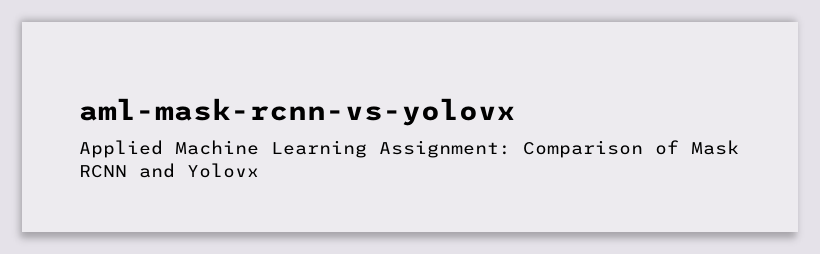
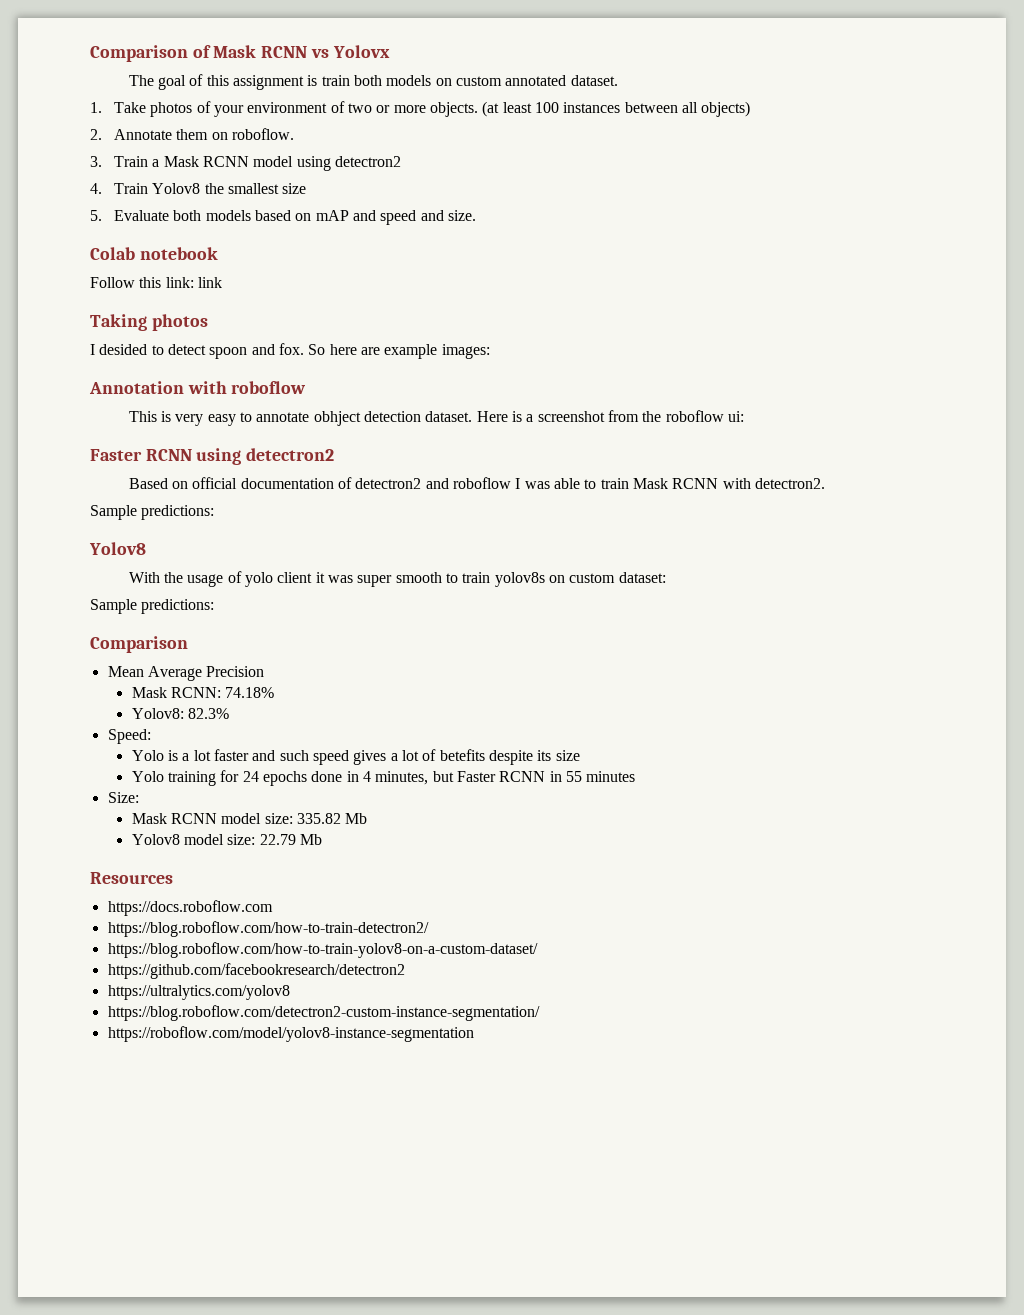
- aml-mask-rcnn-vs-yolovx
- Applied Machine Learning Assignment: Comparison of Mask RCNN and Yolovx
+ Comparison of Mask RCNN vs Yolovx
+ The goal of this assignment is train both models on custom annotated dataset.
+ 1. Take photos of your environment of two or more objects. (at least 100 instances between all objects)
+ 2. Annotate them on roboflow.
+ 3. Train a Mask RCNN model using detectron2
+ 4. Train Yolov8 the smallest size
+ 5. Evaluate both models based on mAP and speed and size.
+ Colab notebook
+ Follow this link: link
+ Taking photos
+ I desided to detect spoon and fox. So here are example images:
+ Annotation with roboflow
+ This is very easy to annotate obhject detection dataset. Here is a screenshot from the roboflow ui:
+ Faster RCNN using detectron2
+ Based on official documentation of detectron2 and roboflow I was able to train Mask RCNN with detectron2.
+ Sample predictions:
+ Yolov8
+ With the usage of yolo client it was super smooth to train yolov8s on custom dataset:
+ Sample predictions:
+ Comparison
+ Mean Average Precision
+ Mask RCNN: 74.18%
+ Yolov8: 82.3%
+ Speed:
+ Yolo is a lot faster and such speed gives a lot of betefits despite its size
+ Yolo training for 24 epochs done in 4 minutes, but Faster RCNN in 55 minutes
+ Size:
+ Mask RCNN model size: 335.82 Mb
+ Yolov8 model size: 22.79 Mb
+ Resources
+ https://docs.roboflow.com
+ https://blog.roboflow.com/how-to-train-detectron2/
+ https://blog.roboflow.com/how-to-train-yolov8-on-a-custom-dataset/
+ https://github.com/facebookresearch/detectron2
+ https://ultralytics.com/yolov8
+ https://blog.roboflow.com/detectron2-custom-instance-segmentation/
+ https://roboflow.com/model/yolov8-instance-segmentation

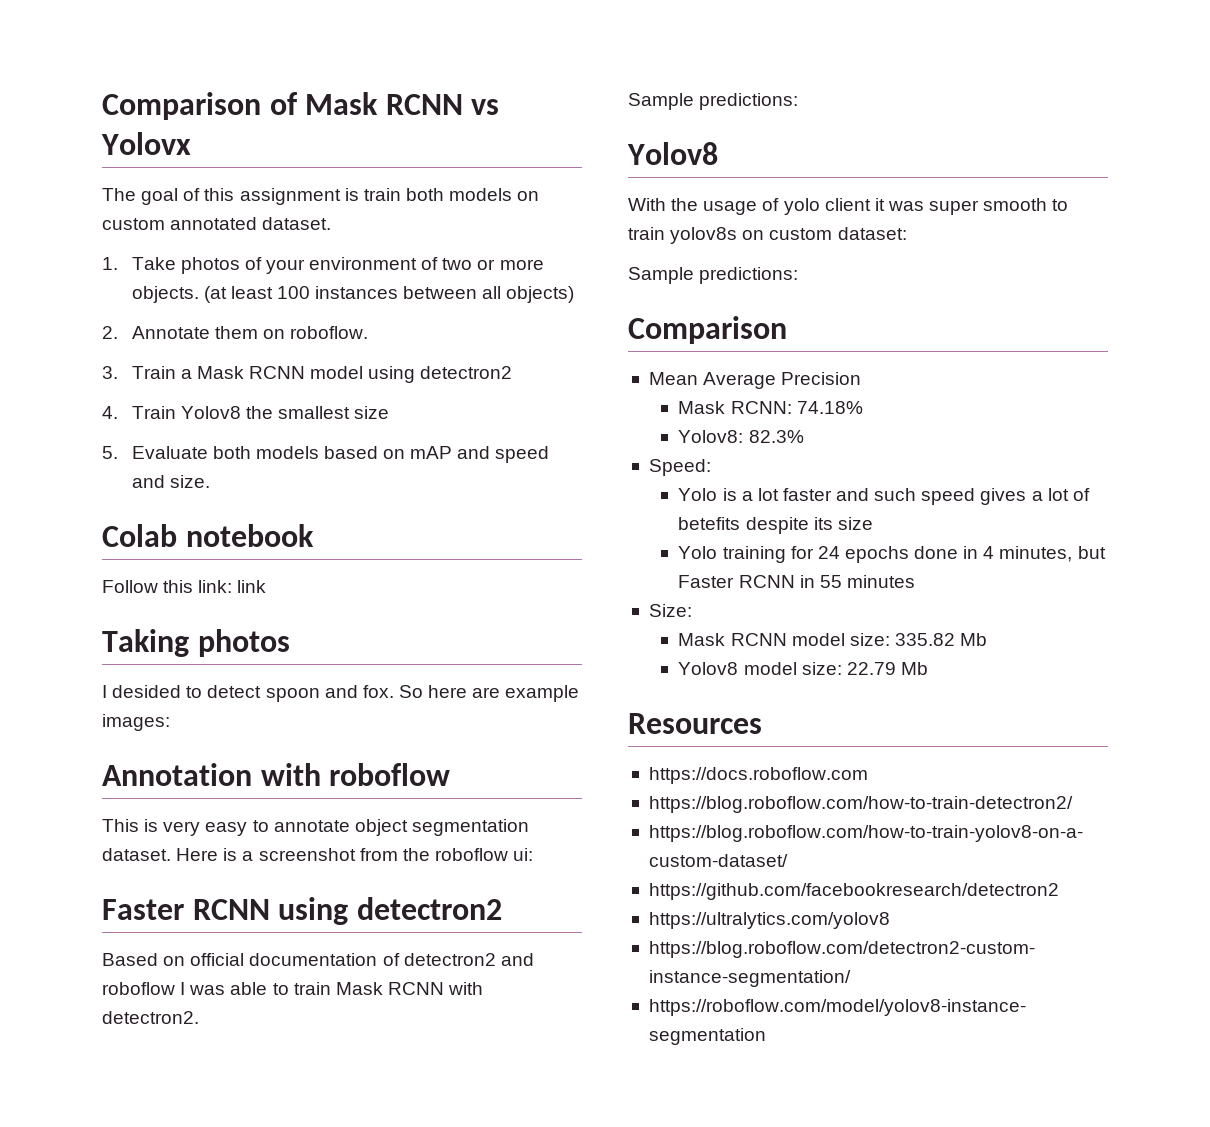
- This is very easy to annotate obhject detection dataset.
+ This is very easy to annotate object segmentation dataset.

